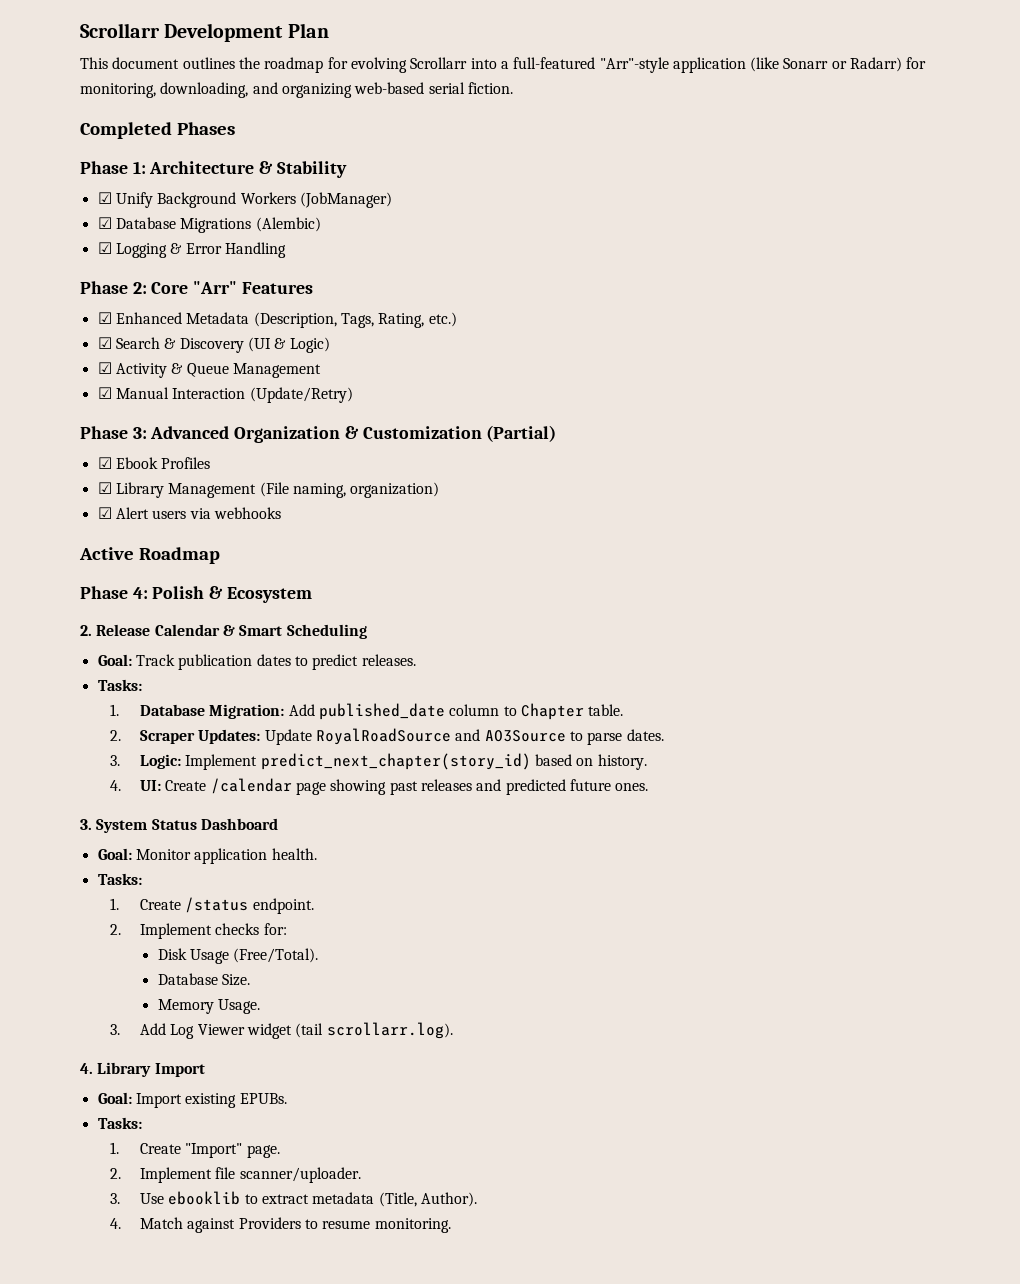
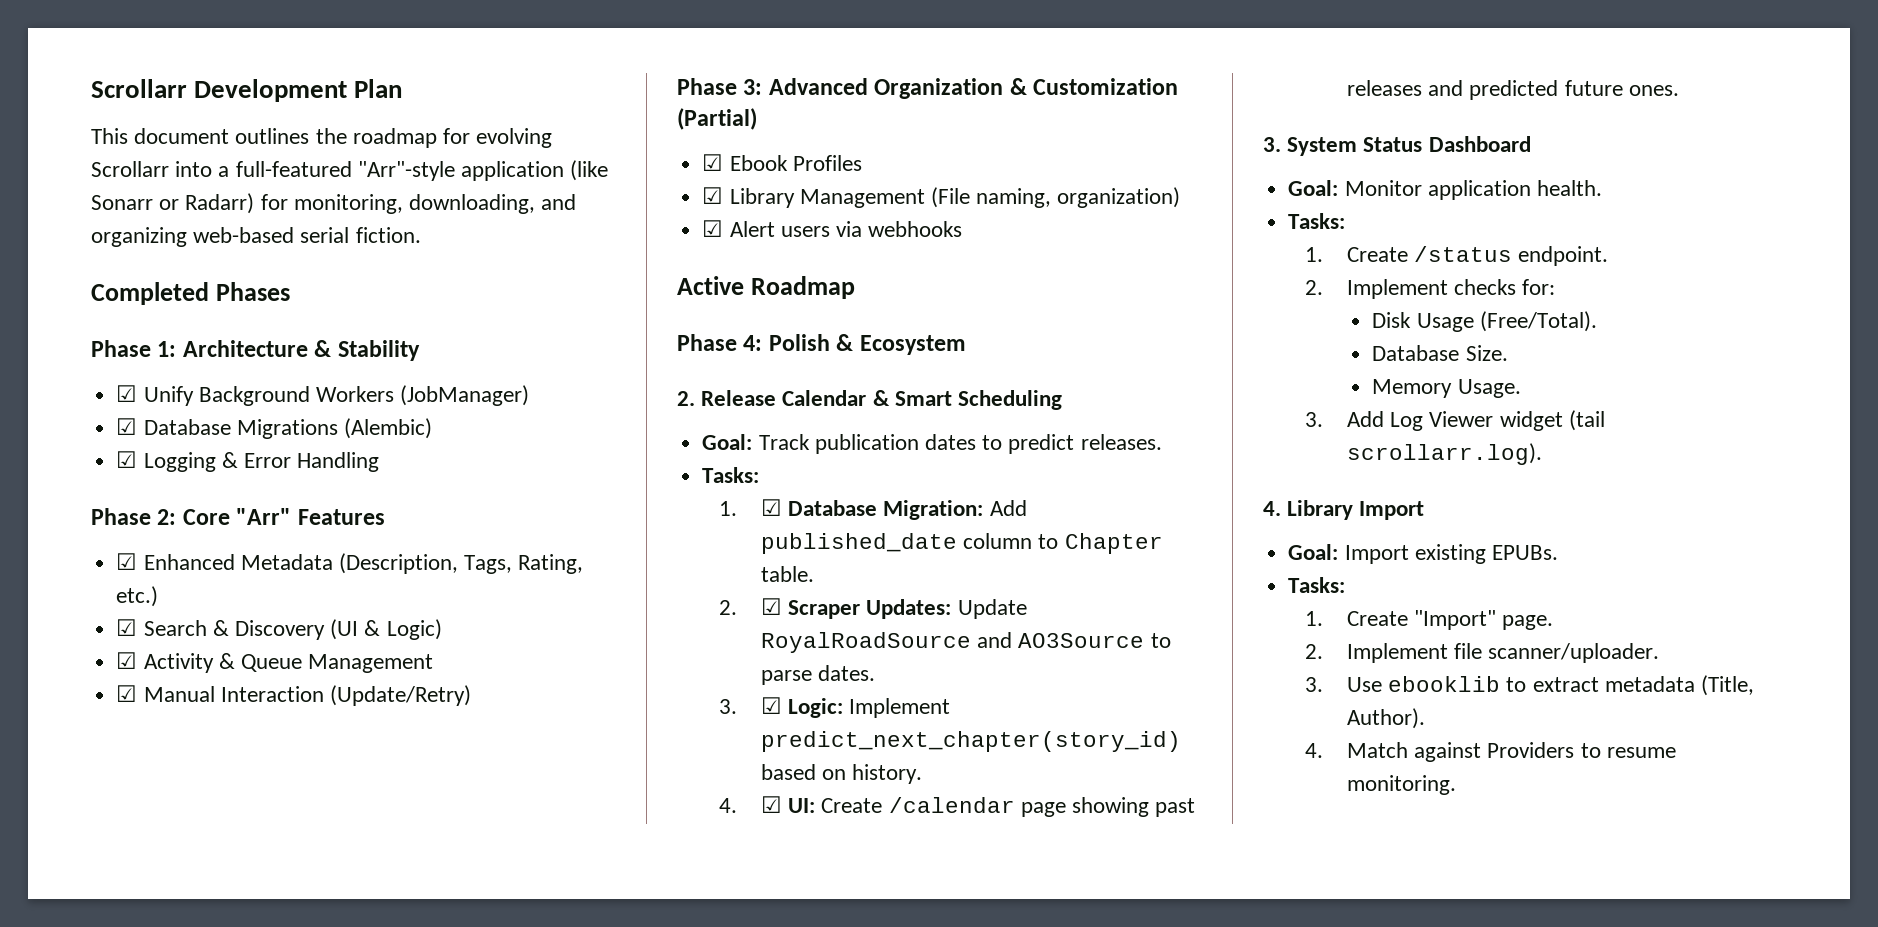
- 1. Database Migration: Add published_date column to Chapter table.
+ 1. ☑ Database Migration: Add published_date column to Chapter table.
- 2. Scraper Updates: Update RoyalRoadSource and AO3Source to parse dates.
+ 2. ☑ Scraper Updates: Update RoyalRoadSource and AO3Source to parse dates.
- 3. Logic: Implement predict_next_chapter(story_id) based on history.
+ 3. ☑ Logic: Implement predict_next_chapter(story_id) based on history.
- 4. UI: Create /calendar page showing past releases and predicted future ones.
+ 4. ☑ UI: Create /calendar page showing past releases and predicted future ones.

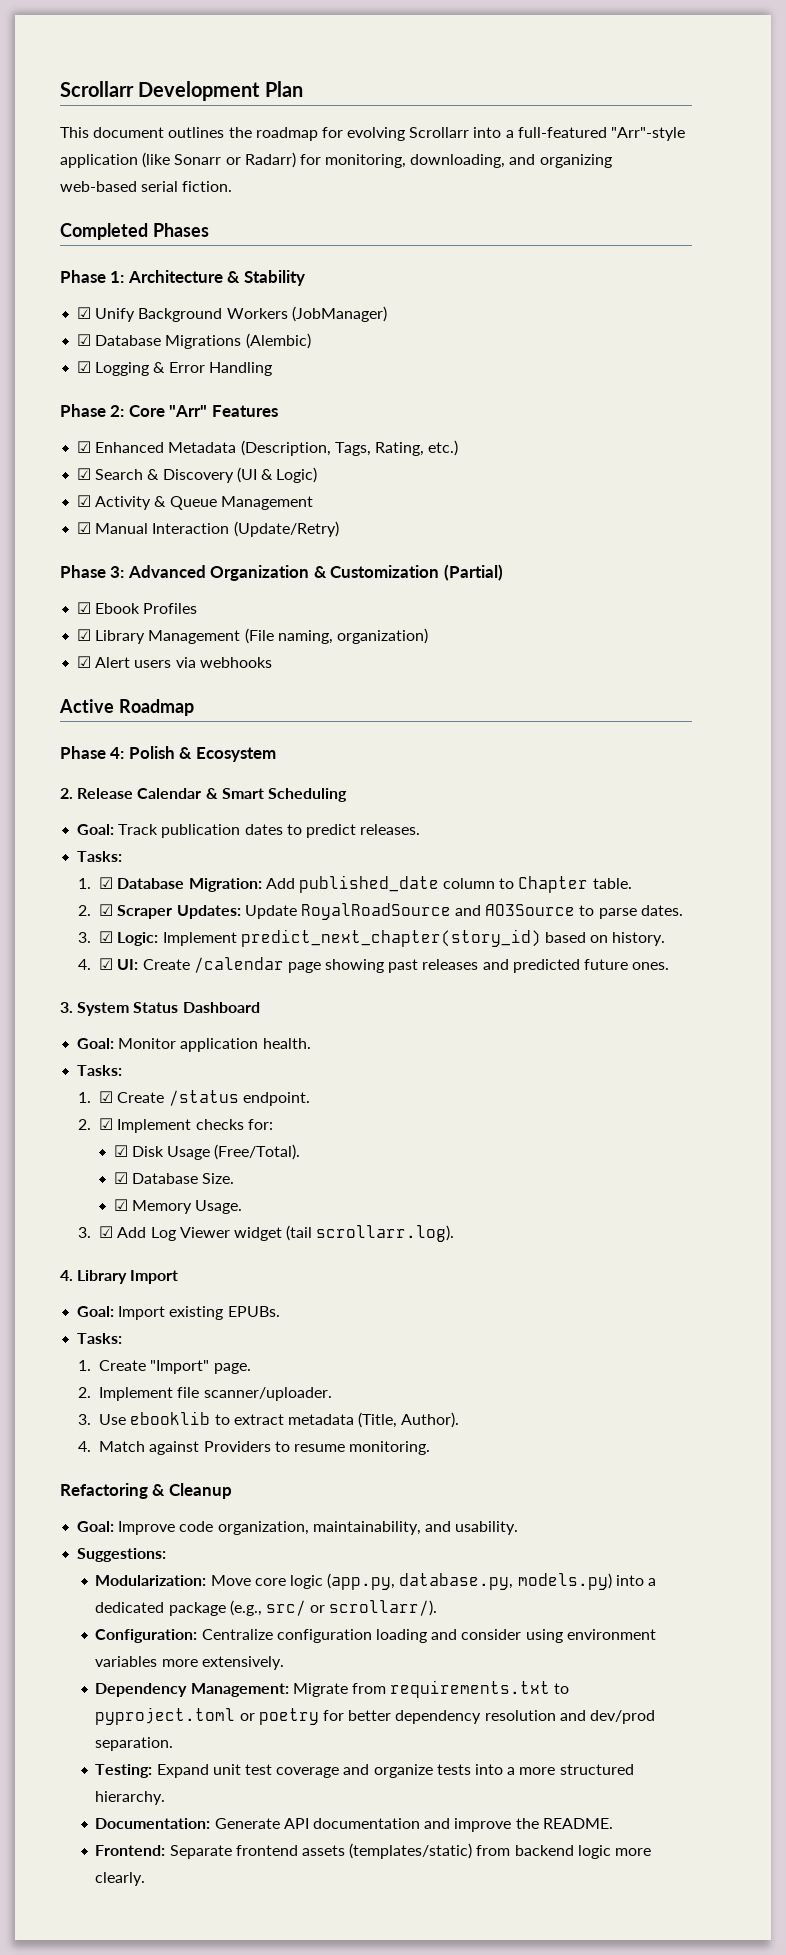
- 1. Create /status endpoint.
+ 1. ☑ Create /status endpoint.
- 2. Implement checks for:
+ 2. ☑ Implement checks for:
- Disk Usage (Free/Total).
+ ☑ Disk Usage (Free/Total).
- Database Size.
+ ☑ Database Size.
- Memory Usage.
+ ☑ Memory Usage.
- 3. Add Log Viewer widget (tail scrollarr.log).
+ 3. ☑ Add Log Viewer widget (tail scrollarr.log).
+ Refactoring & Cleanup
+ Goal: Improve code organization, maintainability, and usability.
+ Suggestions:
+ Modularization: Move core logic (app.py, database.py, models.py) into a dedicated package (e.g., src/ or scrollarr/).
+ Configuration: Centralize configuration loading and consider using environment variables more extensively.
+ Dependency Management: Migrate from requirements.txt to pyproject.toml or poetry for better dependency resolution and dev/prod separation.
+ Testing: Expand unit test coverage and organize tests into a more structured hierarchy.
+ Documentation: Generate API documentation and improve the README.
+ Frontend: Separate frontend assets (templates/static) from backend logic more clearly.

